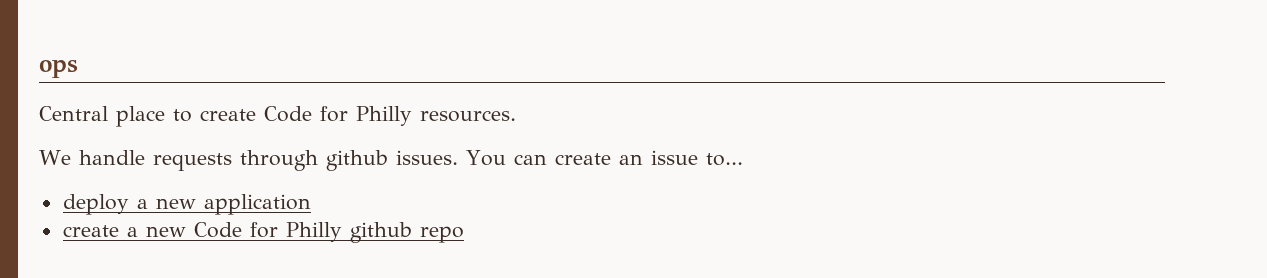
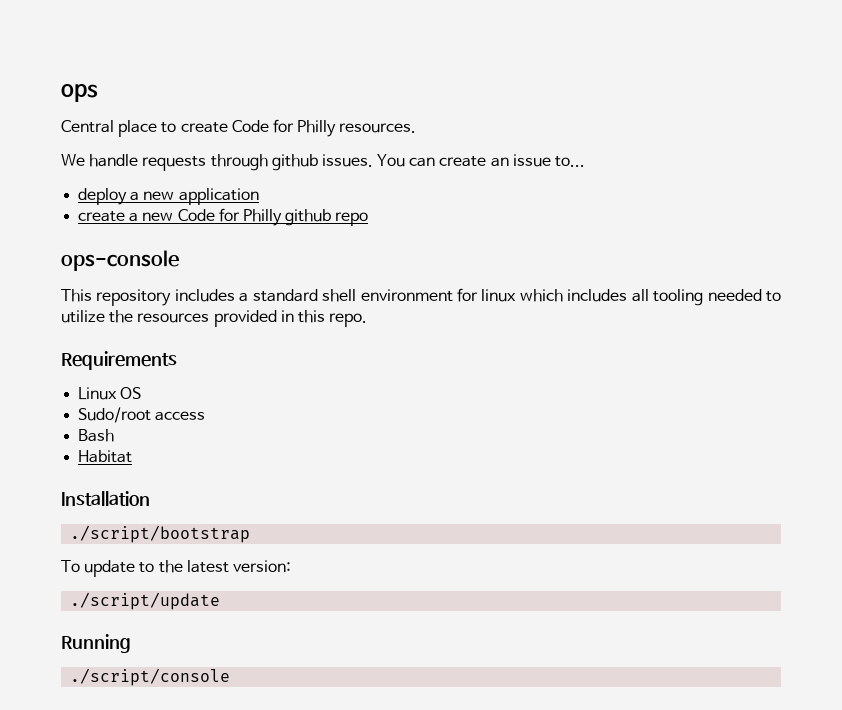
+ ops-console
+ This repository includes a standard shell environment for linux which includes all tooling needed to utilize the resources provided in this repo.
+ Requirements
+ Linux OS
+ Sudo/root access
+ Bash
+ Habitat
+ Installation
+ ./script/bootstrap
+ To update to the latest version:
+ ./script/update
+ Running
+ ./script/console

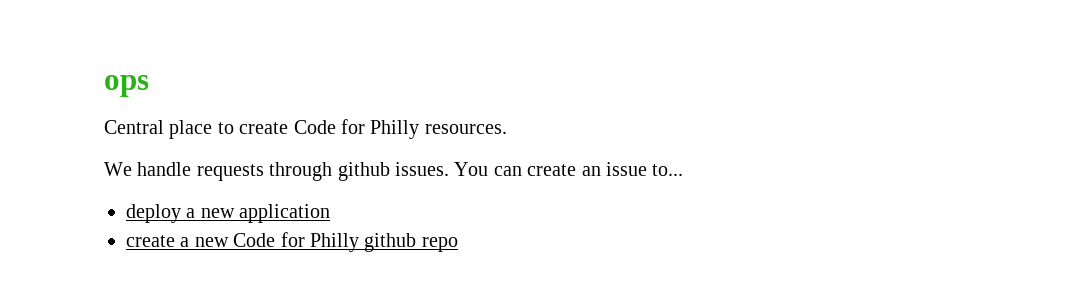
- ops-console
- This repository includes a standard shell environment for linux which includes all tooling needed to utilize the resources provided in this repo.
- Requirements
- Linux OS
- Sudo/root access
- Bash
- Habitat
- Installation
- ./script/bootstrap
- To update to the latest version:
- ./script/update
- Running
- ./script/console

